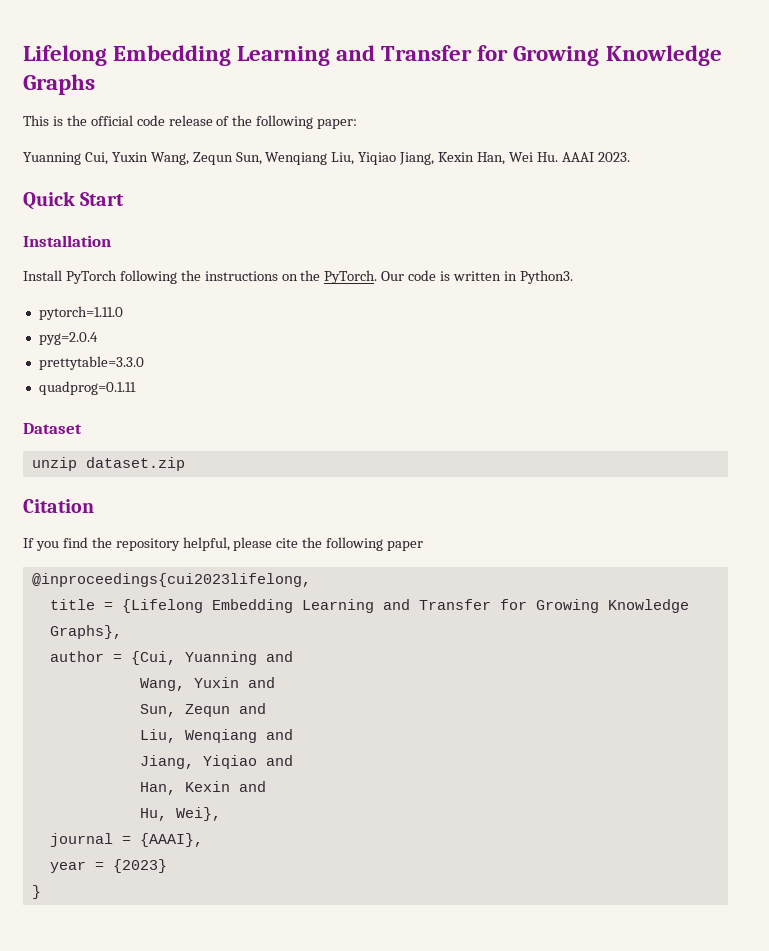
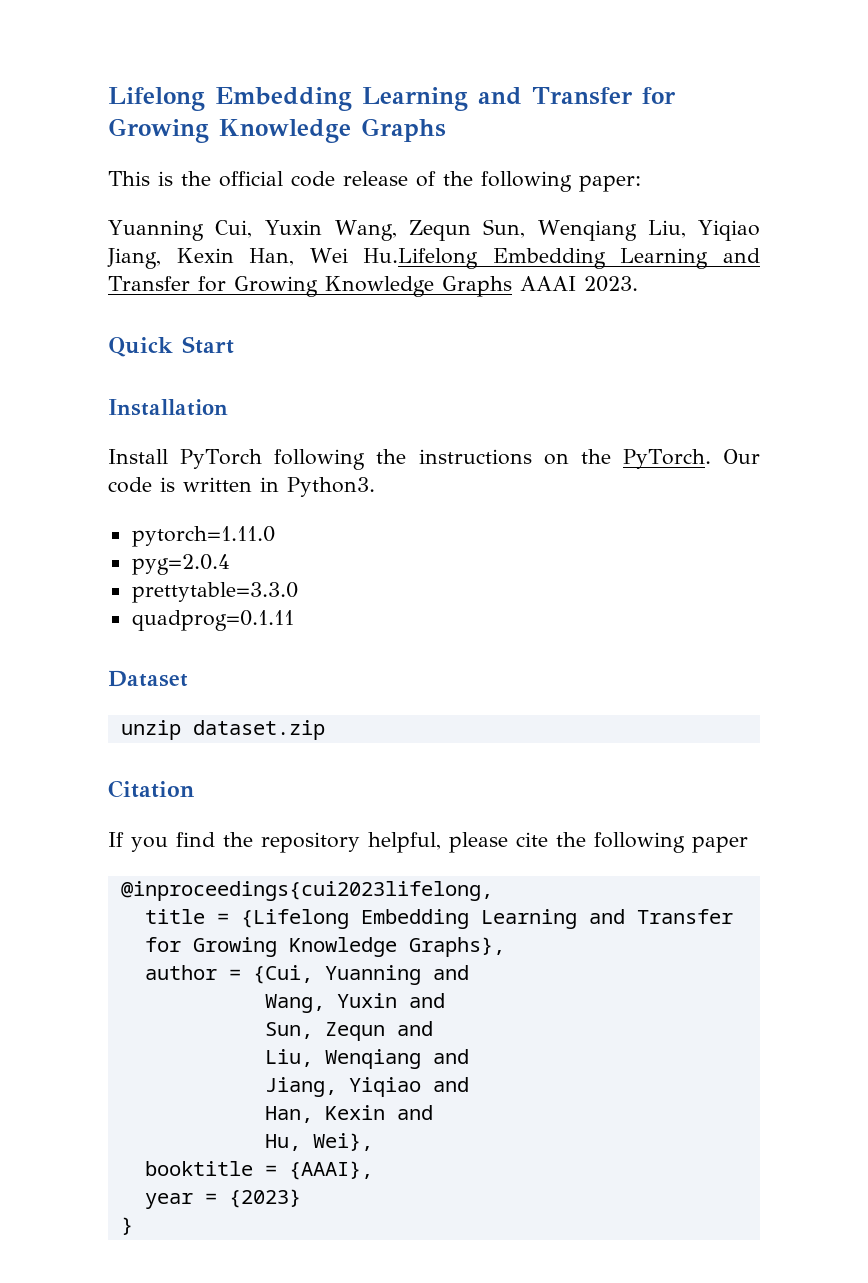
- Yuanning Cui, Yuxin Wang, Zequn Sun, Wenqiang Liu, Yiqiao Jiang, Kexin Han, Wei Hu. AAAI 2023.
+ Yuanning Cui, Yuxin Wang, Zequn Sun, Wenqiang Liu, Yiqiao Jiang, Kexin Han, Wei Hu.Lifelong Embedding Learning and Transfer for Growing Knowledge Graphs AAAI 2023.
- journal = {AAAI},
+ booktitle = {AAAI},

